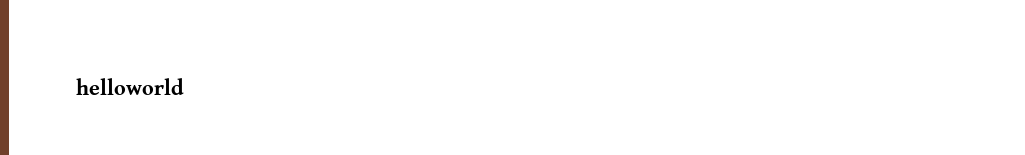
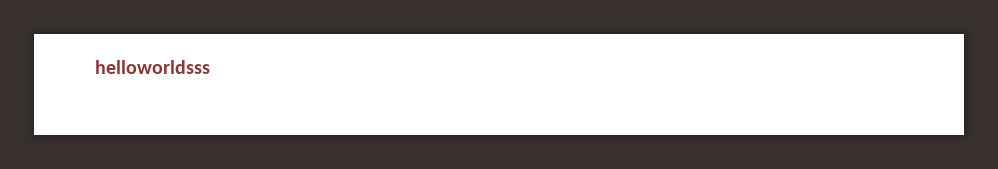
- helloworld
+ helloworldsss

